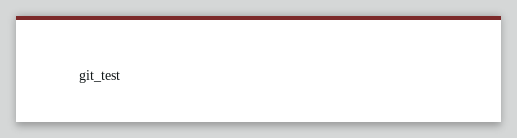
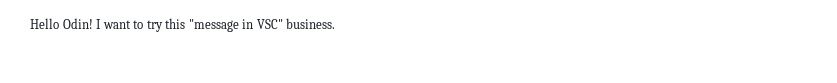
- git_test
+ Hello Odin! I want to try this "message in VSC" business.

